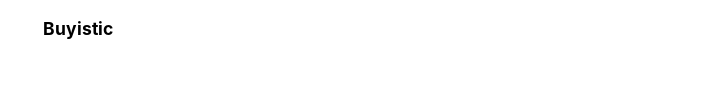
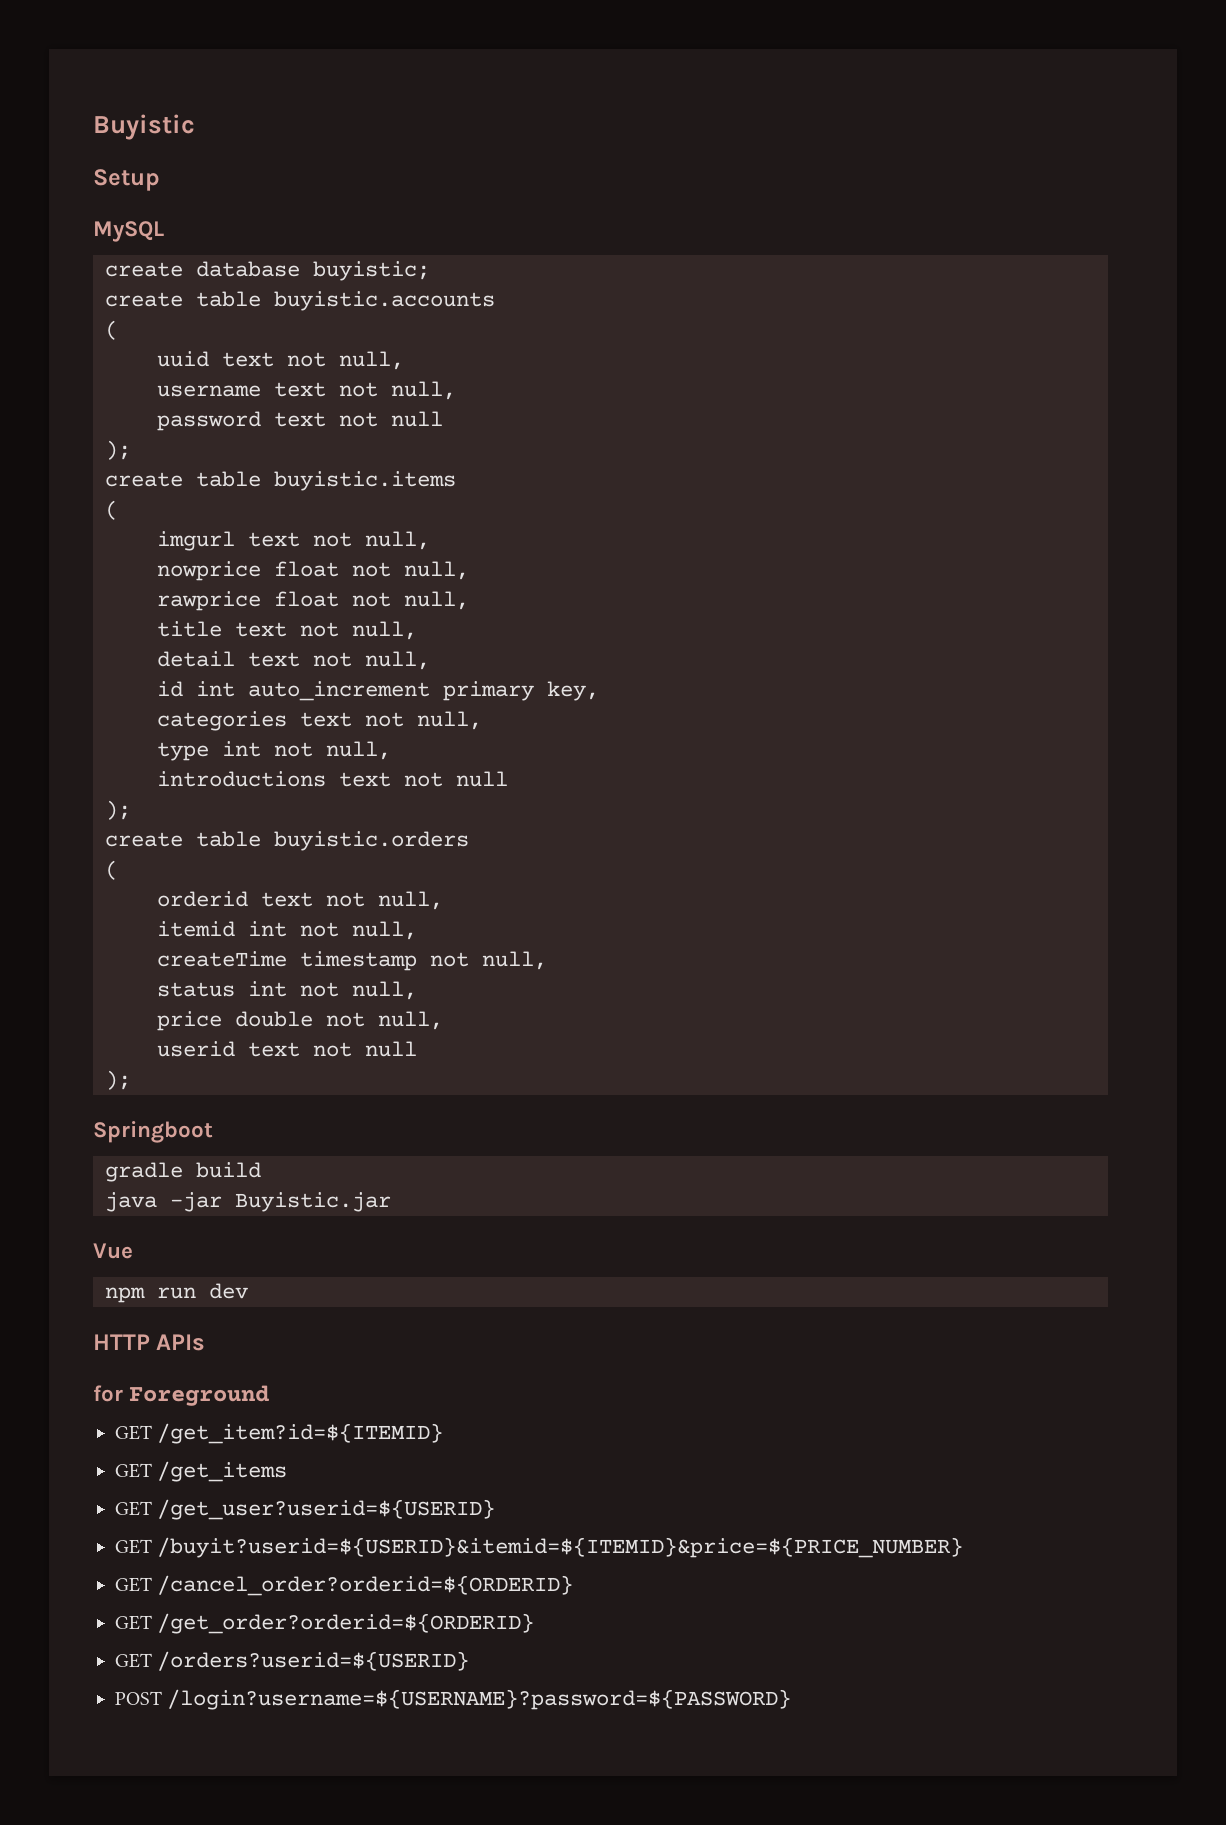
+ Setup
+ MySQL
+ create database buyistic;
+ create table buyistic.accounts
+ (
+ uuid text not null,
+ username text not null,
+ password text not null
+ );
+ create table buyistic.items
+ (
+ imgurl text not null,
+ nowprice float not null,
+ rawprice float not null,
+ title text not null,
+ detail text not null,
+ id int auto_increment primary key,
+ categories text not null,
+ type int not null,
+ introductions text not null
+ );
+ create table buyistic.orders
+ (
+ orderid text not null,
+ itemid int not null,
+ createTime timestamp not null,
+ status int not null,
+ price double not null,
+ userid text not null
+ );
+ Springboot
+ gradle build
+ java -jar Buyistic.jar
+ Vue
+ npm run dev
+ HTTP APIs
+ for Foreground
+ GET /get_item?id=${ITEMID}
+ GET /get_items
+ GET /get_user?userid=${USERID}
+ GET /buyit?userid=${USERID}&itemid=${ITEMID}&price=${PRICE_NUMBER}
+ GET /cancel_order?orderid=${ORDERID}
+ GET /get_order?orderid=${ORDERID}
+ GET /orders?userid=${USERID}
+ POST /login?username=${USERNAME}?password=${PASSWORD}

